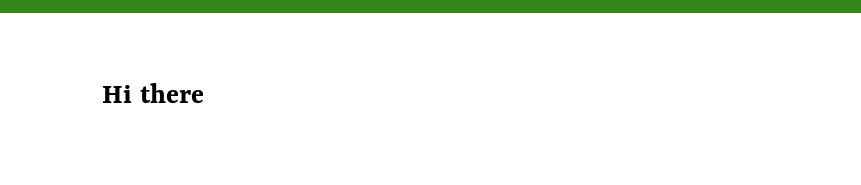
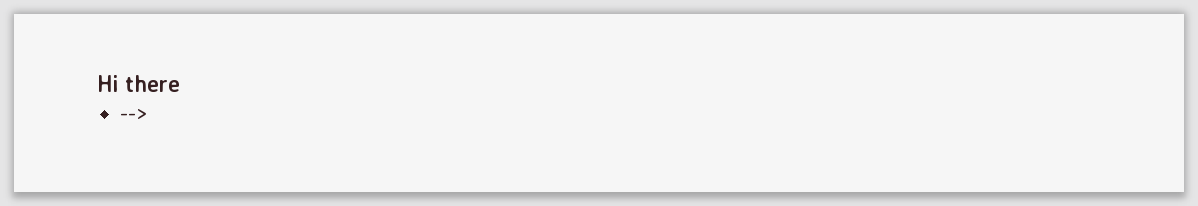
+ -->

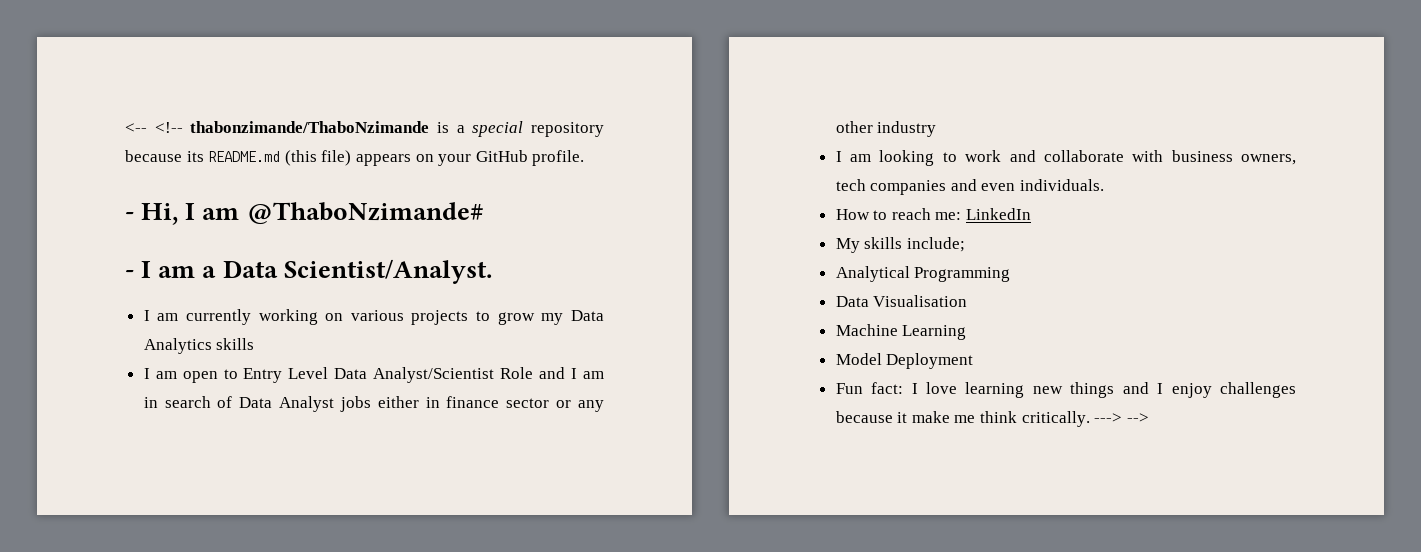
- Hi there
- -->
+ <-- <!-- thabonzimande/ThaboNzimande is a special repository because its README.md (this file) appears on your GitHub profile.
+ - Hi, I am @ThaboNzimande#
+ - I am a Data Scientist/Analyst.
+ I am currently working on various projects to grow my Data Analytics skills
+ I am open to Entry Level Data Analyst/Scientist Role and I am in search of Data Analyst jobs either in finance sector or any other industry
+ I am looking to work and collaborate with business owners, tech companies and even individuals.
+ How to reach me: LinkedIn
+ My skills include;
+ Analytical Programming
+ Data Visualisation
+ Machine Learning
+ Model Deployment
+ Fun fact: I love learning new things and I enjoy challenges because it make me think critically. ---> -->

